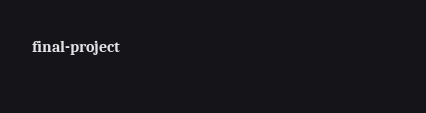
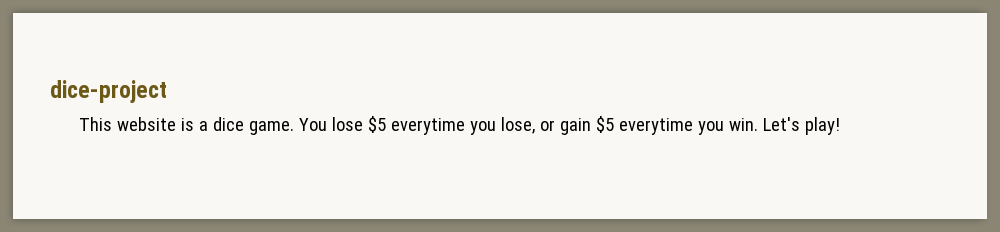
- final-project
+ dice-project
+ This website is a dice game. You lose $5 everytime you lose, or gain $5 everytime you win. Let's play!

